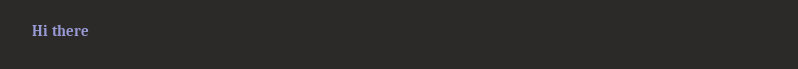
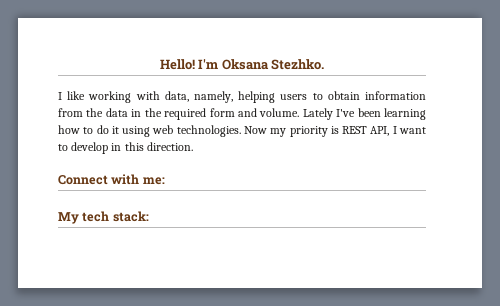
- Hi there
+ Hello! I'm Oksana Stezhko.
+ I like working with data, namely, helping users to obtain information from the data in the required form and volume. Lately I've been learning how to do it using web technologies. Now my priority is REST API, I want to develop in this direction.
+ Connect with me:
+ My tech stack:

